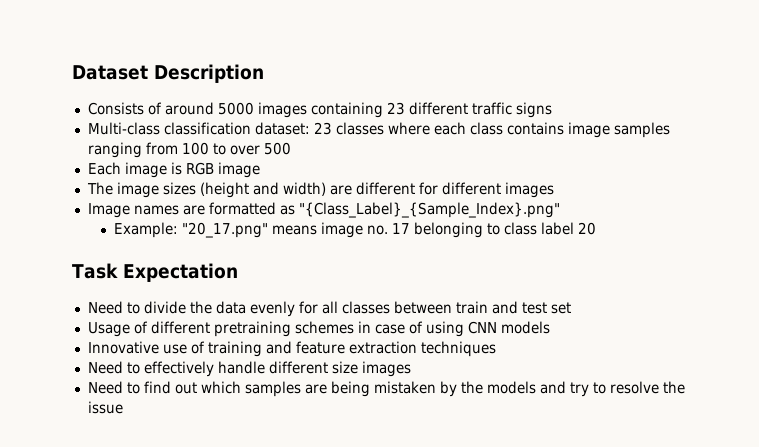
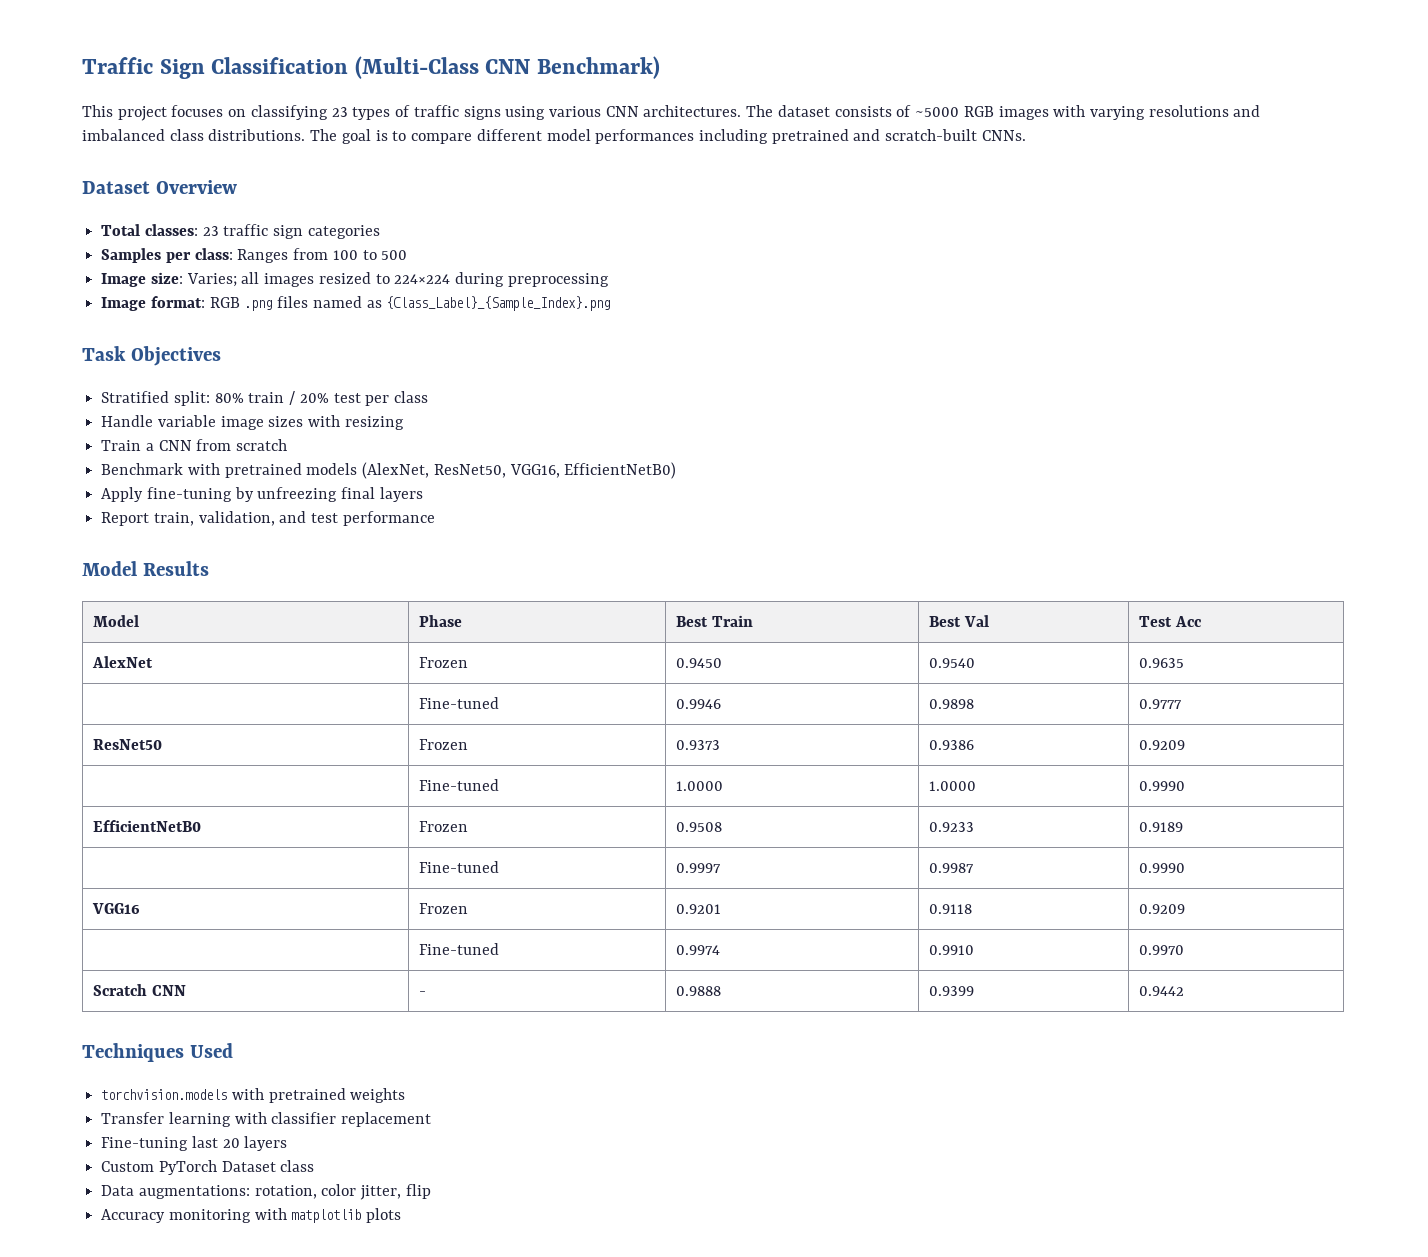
- Dataset Description
- Consists of around 5000 images containing 23 different traffic signs
- Multi-class classification dataset: 23 classes where each class contains image samples ranging from 100 to over 500
+ Traffic Sign Classification (Multi-Class CNN Benchmark)
+ This project focuses on classifying 23 types of traffic signs using various CNN architectures. The dataset consists of ~5000 RGB images with varying resolutions and imbalanced class distributions. The goal is to compare different model performances including pretrained and scratch-built CNNs.
+ Dataset Overview
+ Total classes: 23 traffic sign categories
+ Samples per class: Ranges from 100 to 500
- Each image is RGB image
- The image sizes (height and width) are different for different images
- Image names are formatted as "{Class_Label}_{Sample_Index}.png"
- Example: "20_17.png" means image no. 17 belonging to class label 20
- Task Expectation
- Need to divide the data evenly for all classes between train and test set
- Usage of different pretraining schemes in case of using CNN models
- Innovative use of training and feature extraction techniques
- Need to effectively handle different size images
- Need to find out which samples are being mistaken by the models and try to resolve the issue
+ Image size: Varies; all images resized to 224×224 during preprocessing
+ Image format: RGB .png files named as {Class_Label}_{Sample_Index}.png
+ Task Objectives
+ Stratified split: 80% train / 20% test per class
+ Handle variable image sizes with resizing
+ Train a CNN from scratch
+ Benchmark with pretrained models (AlexNet, ResNet50, VGG16, EfficientNetB0)
+ Apply fine-tuning by unfreezing final layers
+ Report train, validation, and test performance
+ Model Results
+ Model | Phase | Best Train | Best Val | Test Acc
+ AlexNet | Frozen | 0.9450 | 0.9540 | 0.9635
+ | Fine-tuned | 0.9946 | 0.9898 | 0.9777
+ ResNet50 | Frozen | 0.9373 | 0.9386 | 0.9209
+ | Fine-tuned | 1.0000 | 1.0000 | 0.9990
+ EfficientNetB0 | Frozen | 0.9508 | 0.9233 | 0.9189
+ | Fine-tuned | 0.9997 | 0.9987 | 0.9990
+ VGG16 | Frozen | 0.9201 | 0.9118 | 0.9209
+ | Fine-tuned | 0.9974 | 0.9910 | 0.9970
+ Scratch CNN | - | 0.9888 | 0.9399 | 0.9442
+ Techniques Used
+ torchvision.models with pretrained weights
+ Transfer learning with classifier replacement
+ Fine-tuning last 20 layers
+ Custom PyTorch Dataset class
+ Data augmentations: rotation, color jitter, flip
+ Accuracy monitoring with matplotlib plots

